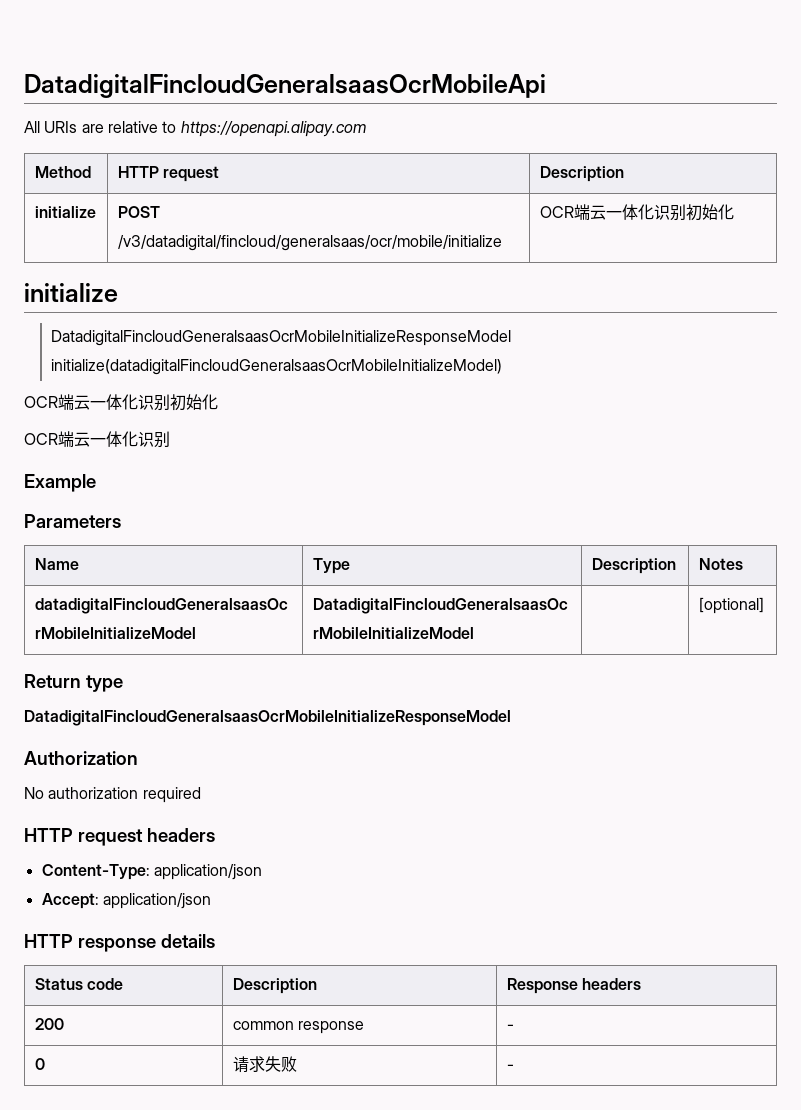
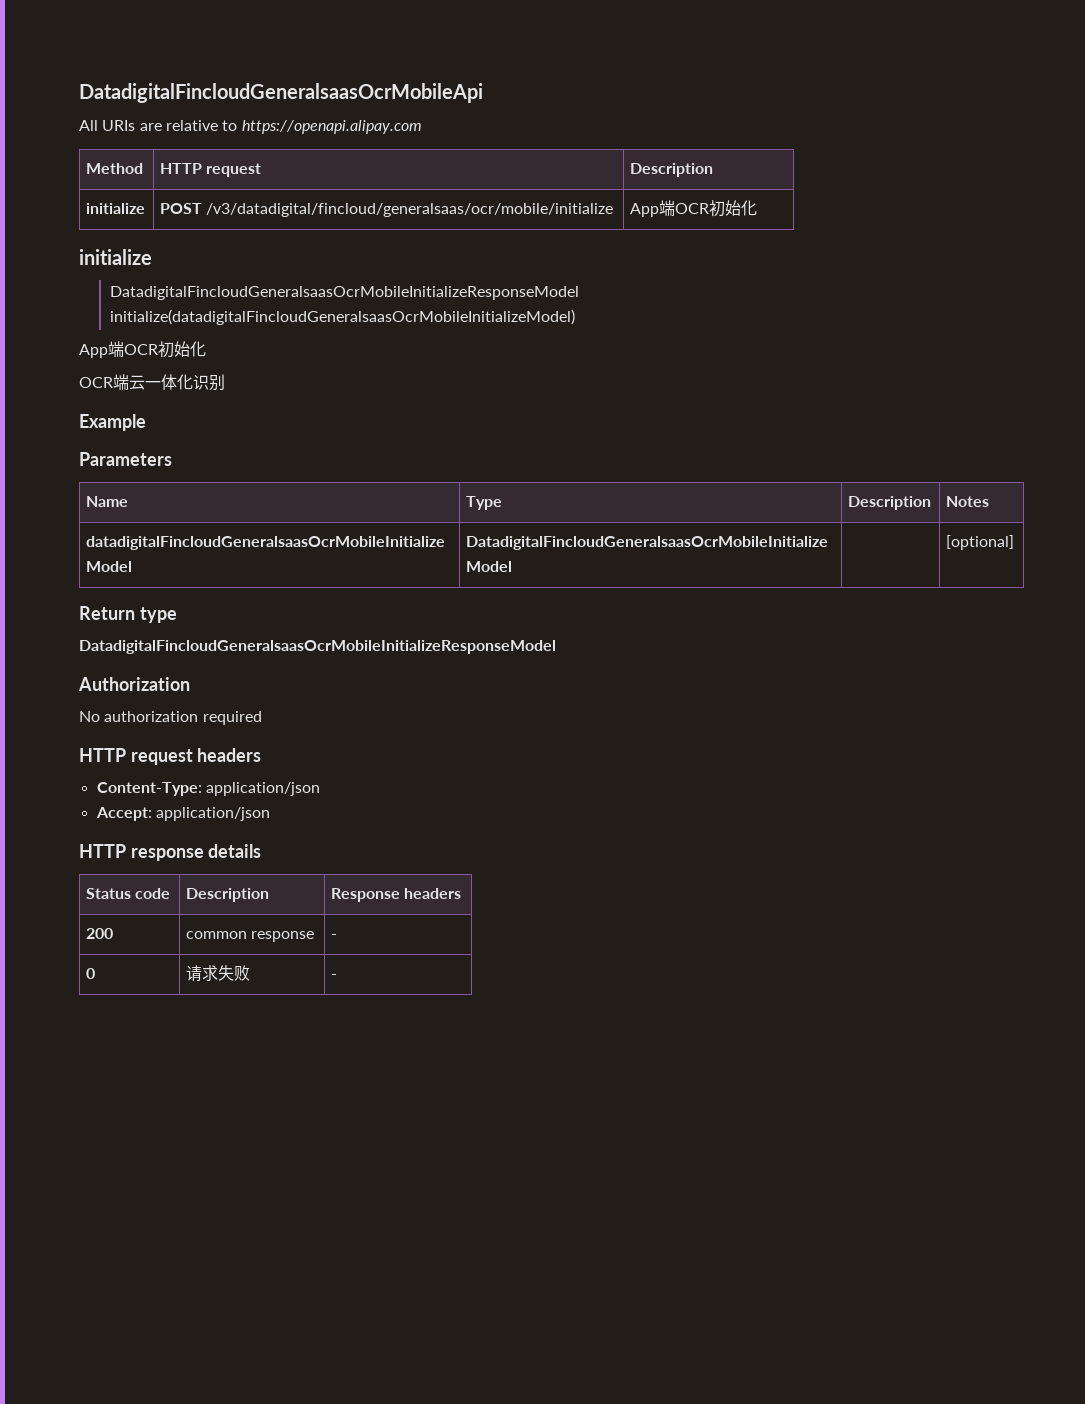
- initialize | POST /v3/datadigital/fincloud/generalsaas/ocr/mobile/initialize | OCR端云一体化识别初始化
+ initialize | POST /v3/datadigital/fincloud/generalsaas/ocr/mobile/initialize | App端OCR初始化
  DatadigitalFincloudGeneralsaasOcrMobileInitializeResponseModel initialize(datadigitalFincloudGeneralsaasOcrMobileInitializeModel)
- OCR端云一体化识别初始化
+ App端OCR初始化

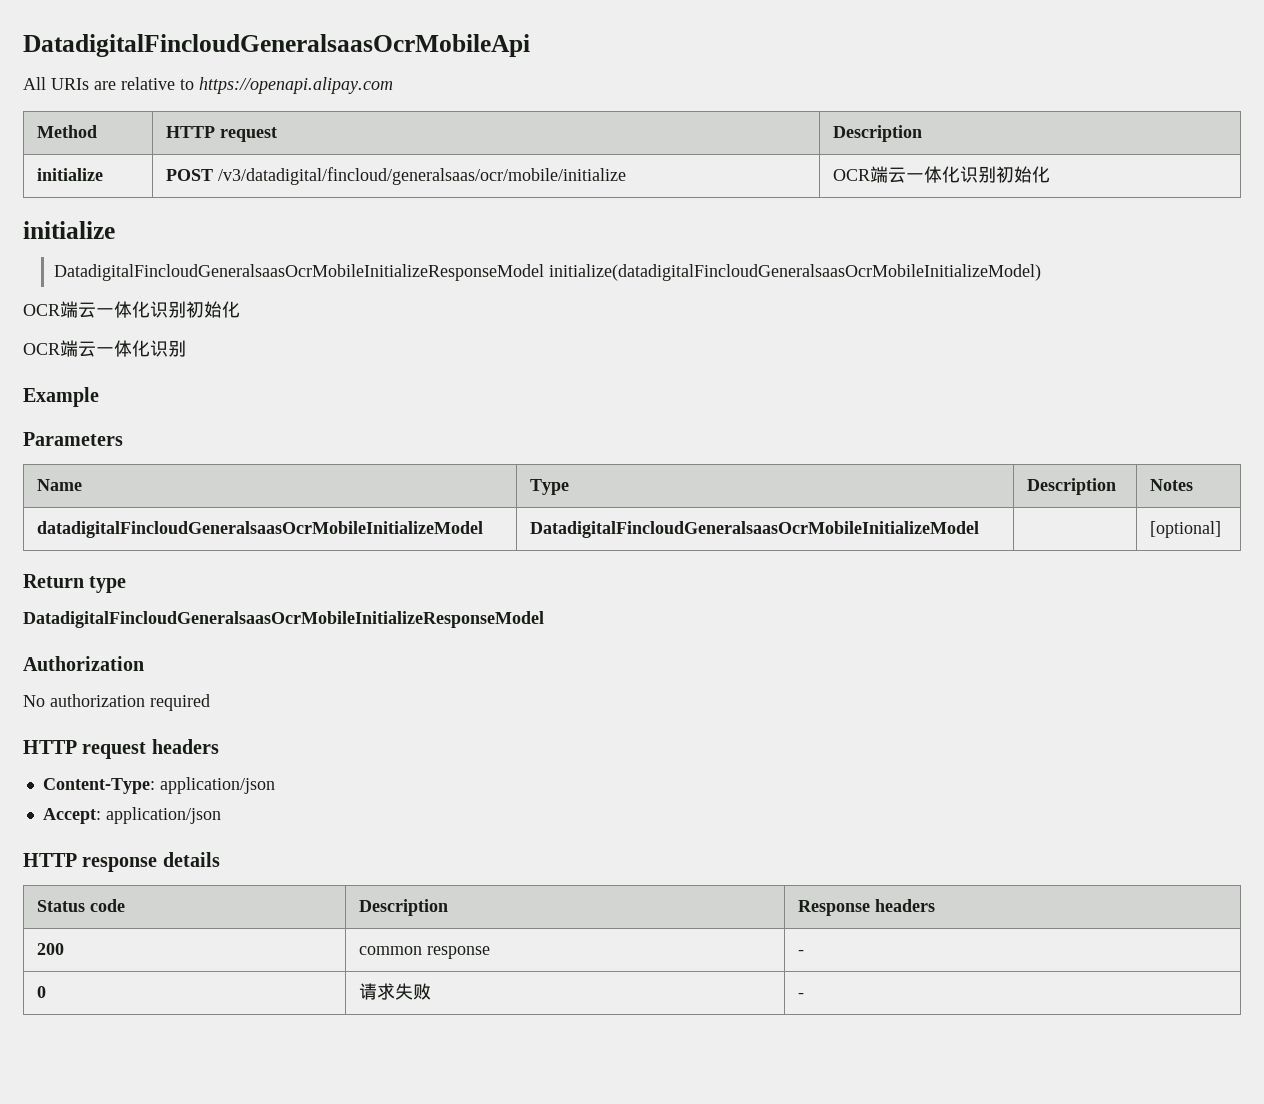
- initialize | POST /v3/datadigital/fincloud/generalsaas/ocr/mobile/initialize | App端OCR初始化
+ initialize | POST /v3/datadigital/fincloud/generalsaas/ocr/mobile/initialize | OCR端云一体化识别初始化
  DatadigitalFincloudGeneralsaasOcrMobileInitializeResponseModel initialize(datadigitalFincloudGeneralsaasOcrMobileInitializeModel)
- App端OCR初始化
+ OCR端云一体化识别初始化

